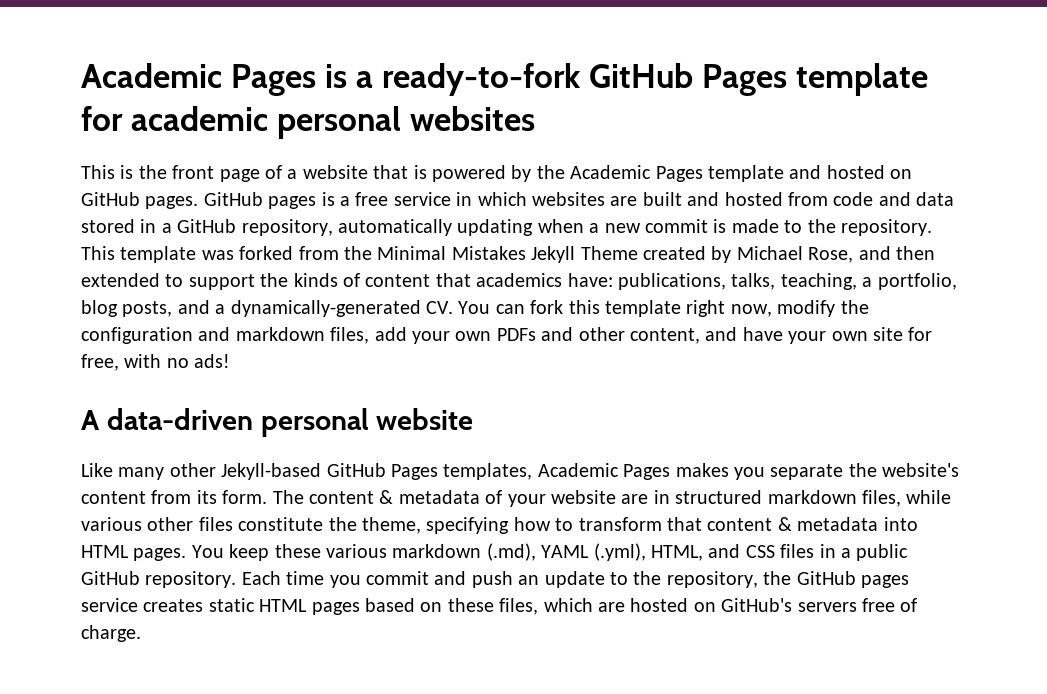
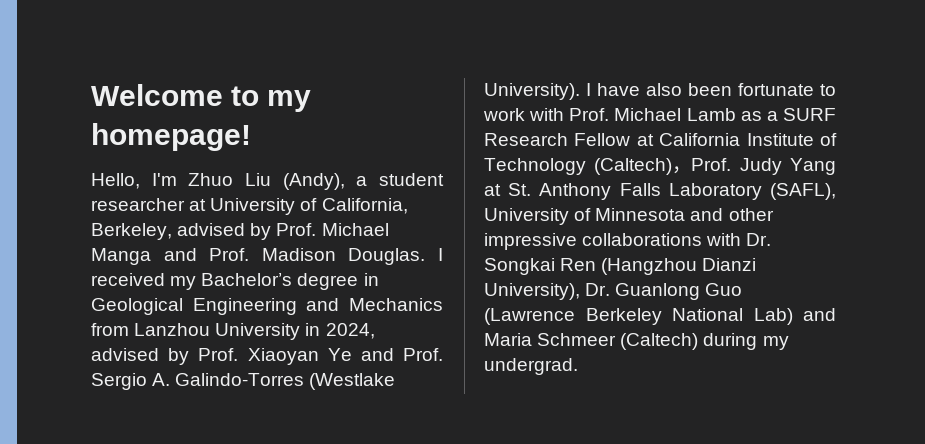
- Academic Pages is a ready-to-fork GitHub Pages template for academic personal websites
- This is the front page of a website that is powered by the Academic Pages template and hosted on GitHub pages. GitHub pages is a free service in which websites are built and hosted from code and data stored in a GitHub repository, automatically updating when a new commit is made to the repository. This template was forked from the Minimal Mistakes Jekyll Theme created by Michael Rose, and then extended to support the kinds of content that academics have: publications, talks, teaching, a portfolio, blog posts, and a dynamically-generated CV. You can fork this template right now, modify the configuration and markdown files, add your own PDFs and other content, and have your own site for free, with no ads!
- A data-driven personal website
- Like many other Jekyll-based GitHub Pages templates, Academic Pages makes you separate the website's content from its form. The content & metadata of your website are in structured markdown files, while various other files constitute the theme, specifying how to transform that content & metadata into HTML pages. You keep these various markdown (.md), YAML (.yml), HTML, and CSS files in a public GitHub repository. Each time you commit and push an update to the repository, the GitHub pages service creates static HTML pages based on these files, which are hosted on GitHub's servers free of charge.
+ Welcome to my homepage!
+ Hello, I'm Zhuo Liu (Andy), a student researcher at University of California, Berkeley, advised by Prof. Michael Manga and Prof. Madison Douglas. I received my Bachelor’s degree in Geological Engineering and Mechanics from Lanzhou University in 2024, advised by Prof. Xiaoyan Ye and Prof. Sergio A. Galindo-Torres (Westlake University). I have also been fortunate to work with Prof. Michael Lamb as a SURF Research Fellow at California Institute of Technology (Caltech)，Prof. Judy Yang at St. Anthony Falls Laboratory (SAFL), University of Minnesota and other impressive collaborations with Dr. Songkai Ren (Hangzhou Dianzi University), Dr. Guanlong Guo (Lawrence Berkeley National Lab) and Maria Schmeer (Caltech) during my undergrad.

